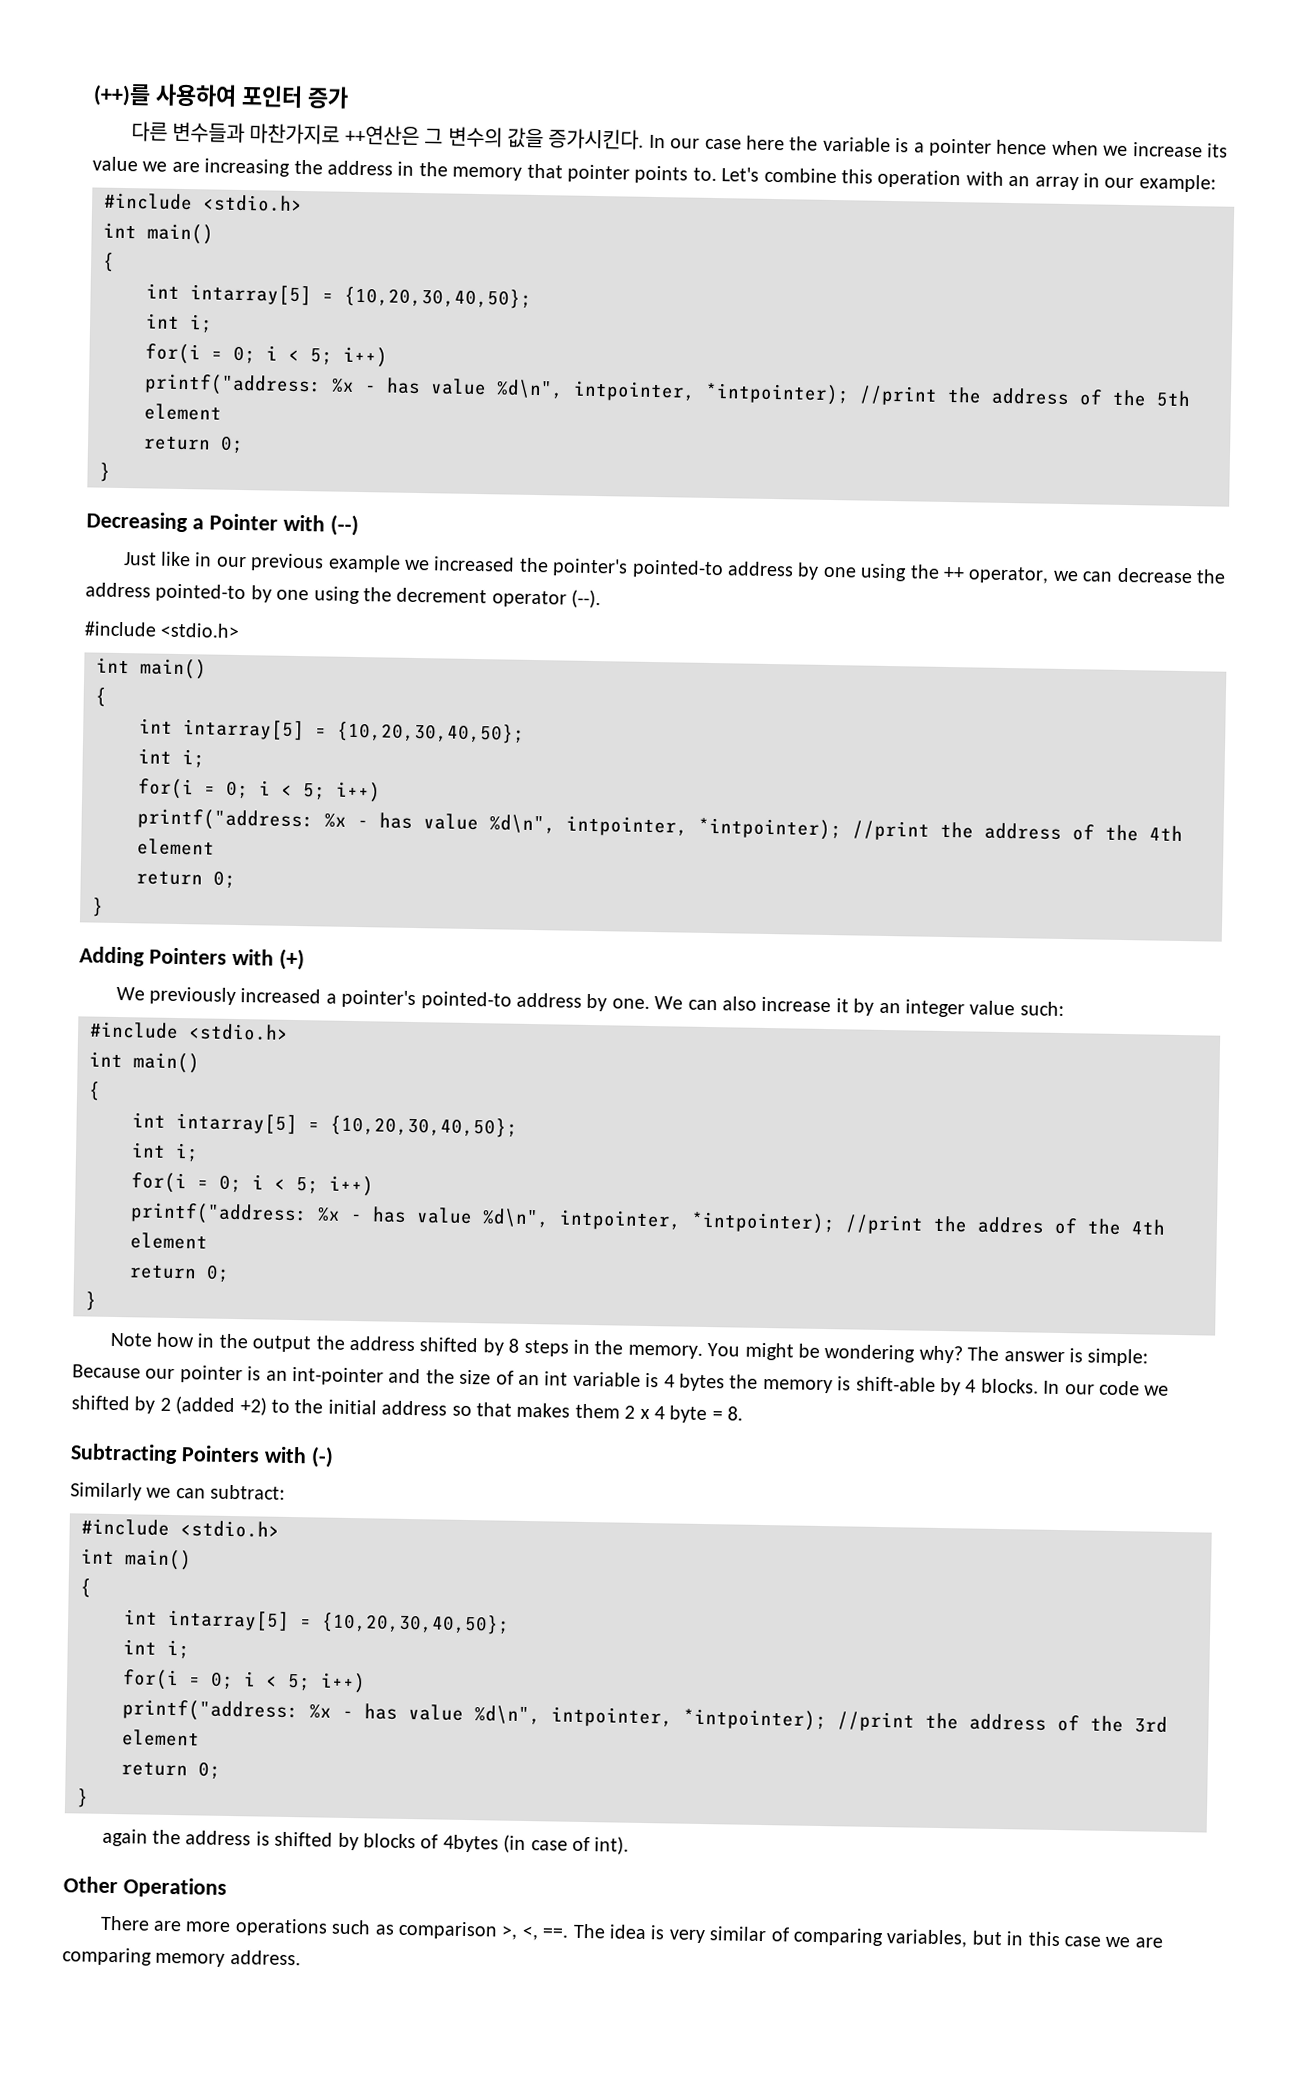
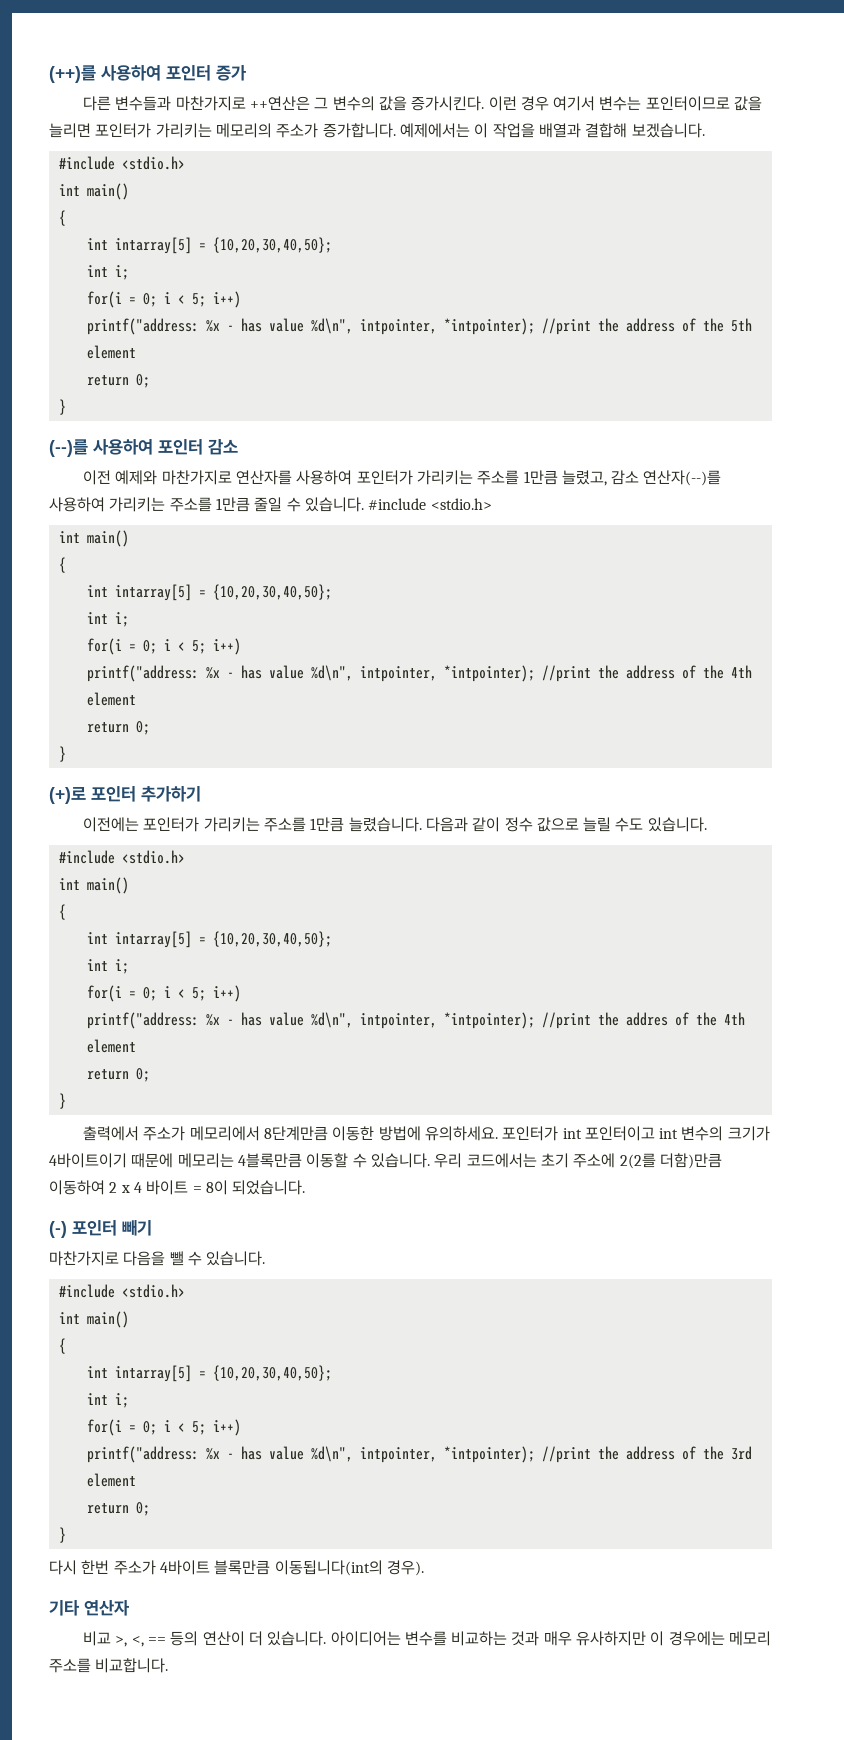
- In our case here the variable is a pointer hence when we increase its value we are increasing the address in the memory that pointer points to. Let's combine this operation with an array in our example:
+ 이런 경우 여기서 변수는 포인터이므로 값을 늘리면 포인터가 가리키는 메모리의 주소가 증가합니다. 예제에서는 이 작업을 배열과 결합해 보겠습니다.
- Decreasing a Pointer with (--)
- Just like in our previous example we increased the pointer's pointed-to address by one using the ++ operator, we can decrease the address pointed-to by one using the decrement operator (--).
- #include <stdio.h>
+ (--)를 사용하여 포인터 감소
+ 이전 예제와 마찬가지로 연산자를 사용하여 포인터가 가리키는 주소를 1만큼 늘렸고, 감소 연산자(--)를 사용하여 가리키는 주소를 1만큼 줄일 수 있습니다. #include <stdio.h>
- Adding Pointers with (+)
- We previously increased a pointer's pointed-to address by one. We can also increase it by an integer value such:
+ (+)로 포인터 추가하기
+ 이전에는 포인터가 가리키는 주소를 1만큼 늘렸습니다. 다음과 같이 정수 값으로 늘릴 수도 있습니다.
- Note how in the output the address shifted by 8 steps in the memory. You might be wondering why? The answer is simple: Because our pointer is an int-pointer and the size of an int variable is 4 bytes the memory is shift-able by 4 blocks. In our code we shifted by 2 (added +2) to the initial address so that makes them 2 x 4 byte = 8.
- Subtracting Pointers with (-)
- Similarly we can subtract:
+ 출력에서 주소가 메모리에서 8단계만큼 이동한 방법에 유의하세요. 포인터가 int 포인터이고 int 변수의 크기가 4바이트이기 때문에 메모리는 4블록만큼 이동할 수 있습니다. 우리 코드에서는 초기 주소에 2(2를 더함)만큼 이동하여 2 x 4 바이트 = 8이 되었습니다.
+ (-) 포인터 빼기
+ 마찬가지로 다음을 뺄 수 있습니다.
- again the address is shifted by blocks of 4bytes (in case of int).
- Other Operations
- There are more operations such as comparison >, <, ==. The idea is very similar of comparing variables, but in this case we are comparing memory address.
+ 다시 한번 주소가 4바이트 블록만큼 이동됩니다(int의 경우).
+ 기타 연산자
+ 비교 >, <, == 등의 연산이 더 있습니다. 아이디어는 변수를 비교하는 것과 매우 유사하지만 이 경우에는 메모리 주소를 비교합니다.

